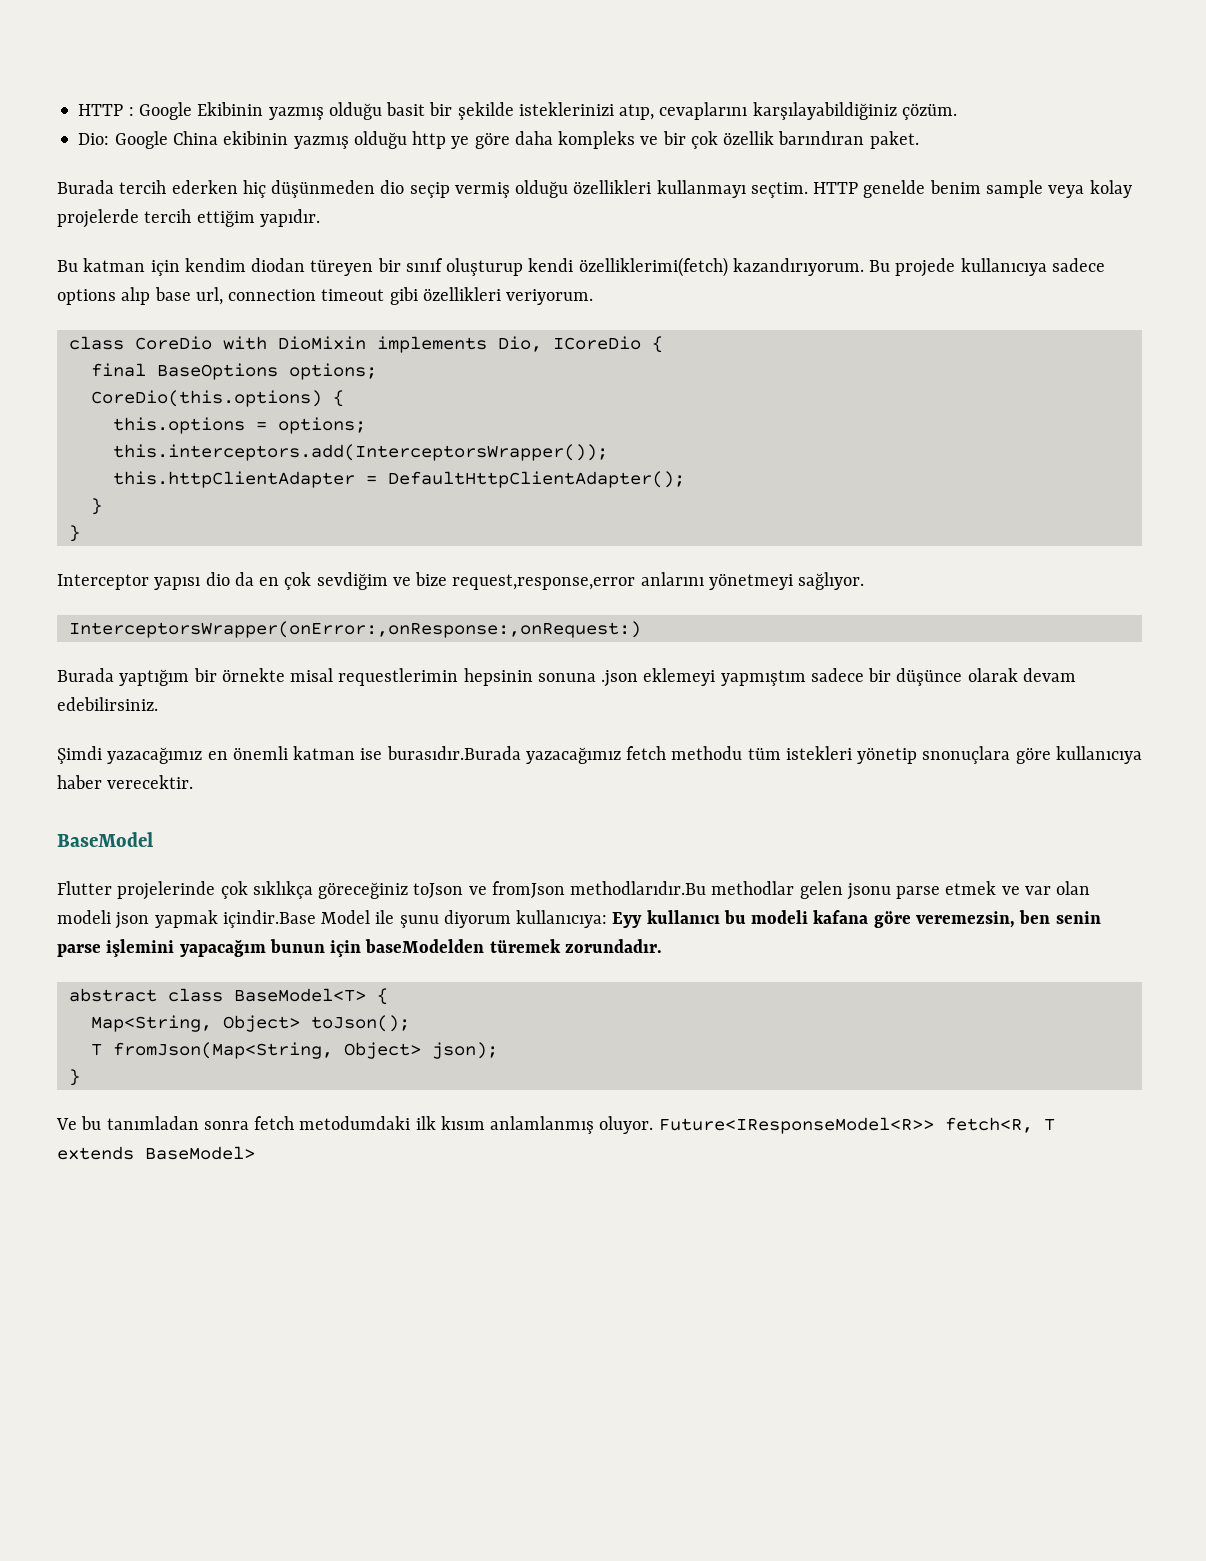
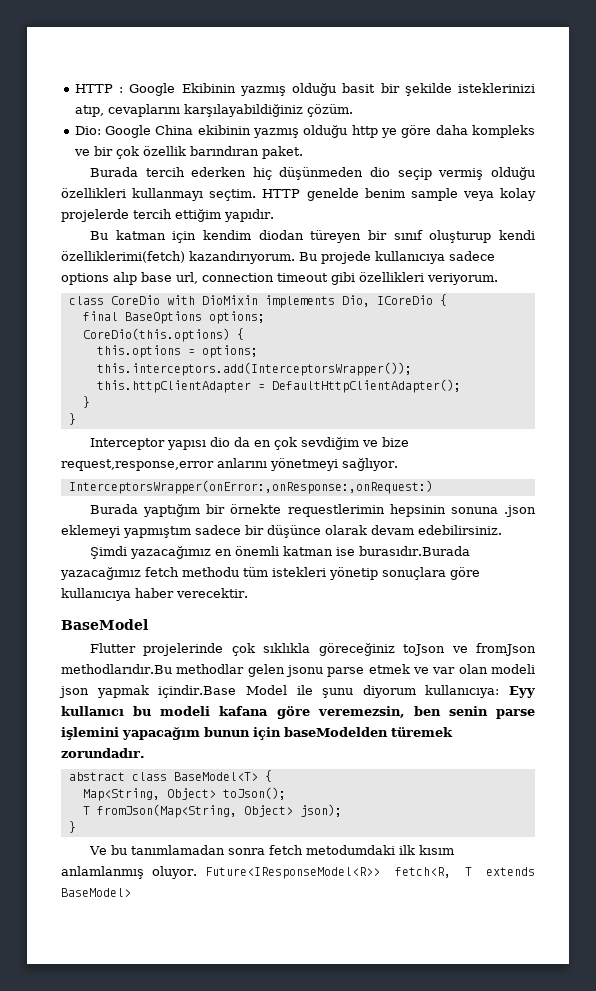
- Burada yaptığım bir örnekte misal requestlerimin hepsinin sonuna .json eklemeyi yapmıştım sadece bir düşünce olarak devam edebilirsiniz.
+ Burada yaptığım bir örnekte requestlerimin hepsinin sonuna .json eklemeyi yapmıştım sadece bir düşünce olarak devam edebilirsiniz.
- Şimdi yazacağımız en önemli katman ise burasıdır.Burada yazacağımız fetch methodu tüm istekleri yönetip snonuçlara göre kullanıcıya haber verecektir.
+ Şimdi yazacağımız en önemli katman ise burasıdır.Burada yazacağımız fetch methodu tüm istekleri yönetip sonuçlara göre kullanıcıya haber verecektir.
- Flutter projelerinde çok sıklıkça göreceğiniz toJson ve fromJson methodlarıdır.Bu methodlar gelen jsonu parse etmek ve var olan modeli json yapmak içindir.Base Model ile şunu diyorum kullanıcıya: Eyy kullanıcı bu modeli kafana göre veremezsin, ben senin parse işlemini yapacağım bunun için baseModelden türemek zorundadır.
+ Flutter projelerinde çok sıklıkla göreceğiniz toJson ve fromJson methodlarıdır.Bu methodlar gelen jsonu parse etmek ve var olan modeli json yapmak içindir.Base Model ile şunu diyorum kullanıcıya: Eyy kullanıcı bu modeli kafana göre veremezsin, ben senin parse işlemini yapacağım bunun için baseModelden türemek zorundadır.
- Ve bu tanımladan sonra fetch metodumdaki ilk kısım anlamlanmış oluyor.
+ Ve bu tanımlamadan sonra fetch metodumdaki ilk kısım anlamlanmış oluyor.

